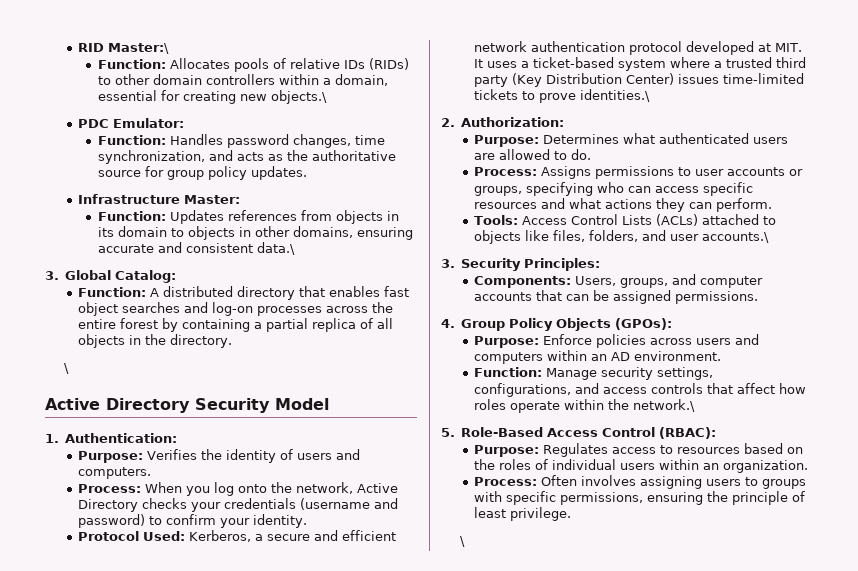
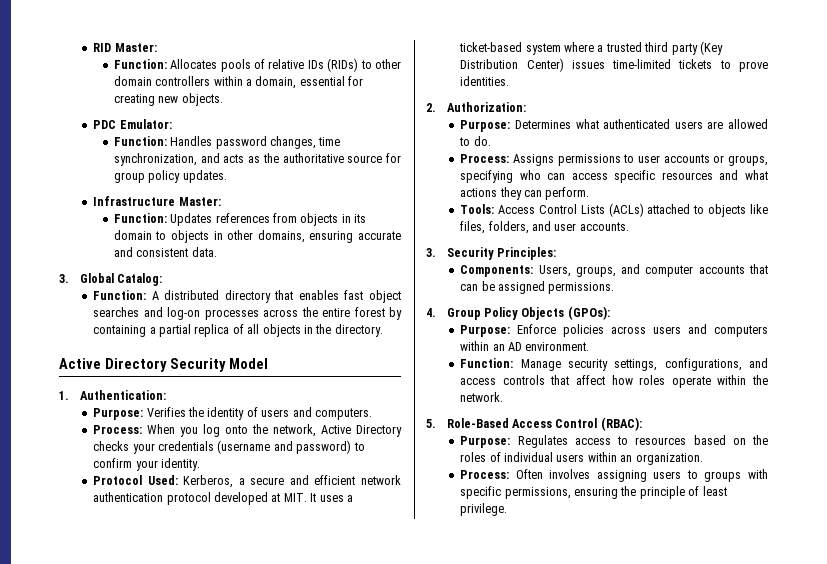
- RID Master:\
+ RID Master:
- Function: Allocates pools of relative IDs (RIDs) to other domain controllers within a domain, essential for creating new objects.\
+ Function: Allocates pools of relative IDs (RIDs) to other domain controllers within a domain, essential for creating new objects.
- Function: Updates references from objects in its domain to objects in other domains, ensuring accurate and consistent data.\
+ Function: Updates references from objects in its domain to objects in other domains, ensuring accurate and consistent data.
  Function: A distributed directory that enables fast object searches and log-on processes across the entire forest by containing a partial replica of all objects in the directory.
- \
- Protocol Used: Kerberos, a secure and efficient network authentication protocol developed at MIT. It uses a ticket-based system where a trusted third party (Key Distribution Center) issues time-limited tickets to prove identities.\
+ Protocol Used: Kerberos, a secure and efficient network authentication protocol developed at MIT. It uses a ticket-based system where a trusted third party (Key Distribution Center) issues time-limited tickets to prove identities.
- Tools: Access Control Lists (ACLs) attached to objects like files, folders, and user accounts.\
+ Tools: Access Control Lists (ACLs) attached to objects like files, folders, and user accounts.
- Function: Manage security settings, configurations, and access controls that affect how roles operate within the network.\
+ Function: Manage security settings, configurations, and access controls that affect how roles operate within the network.
  Process: Often involves assigning users to groups with specific permissions, ensuring the principle of least privilege.
- \

